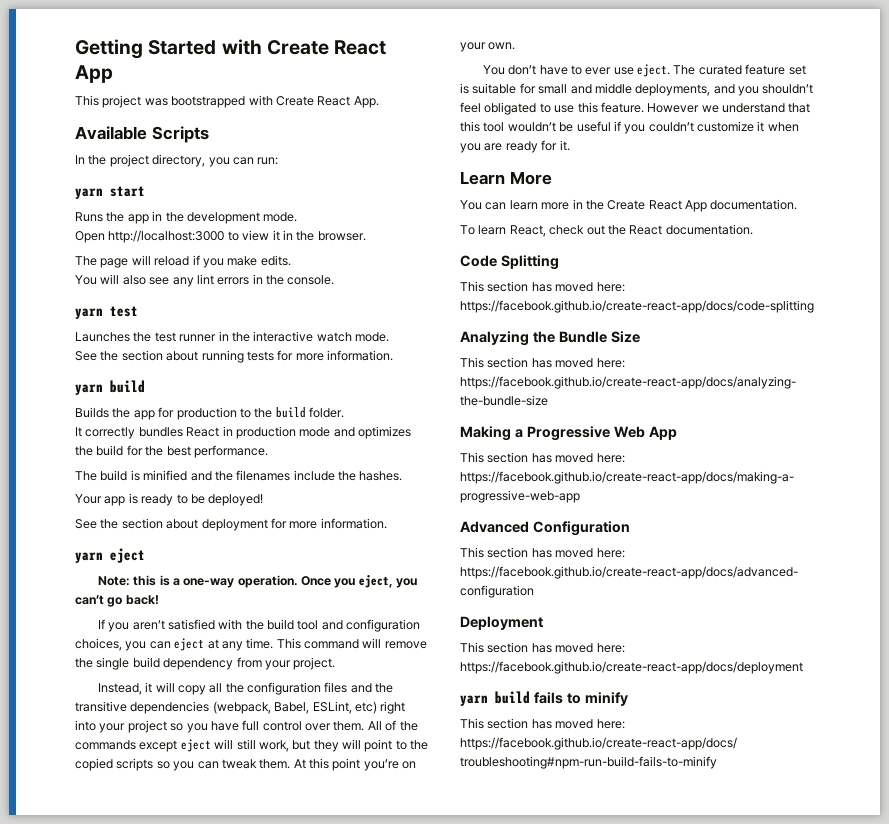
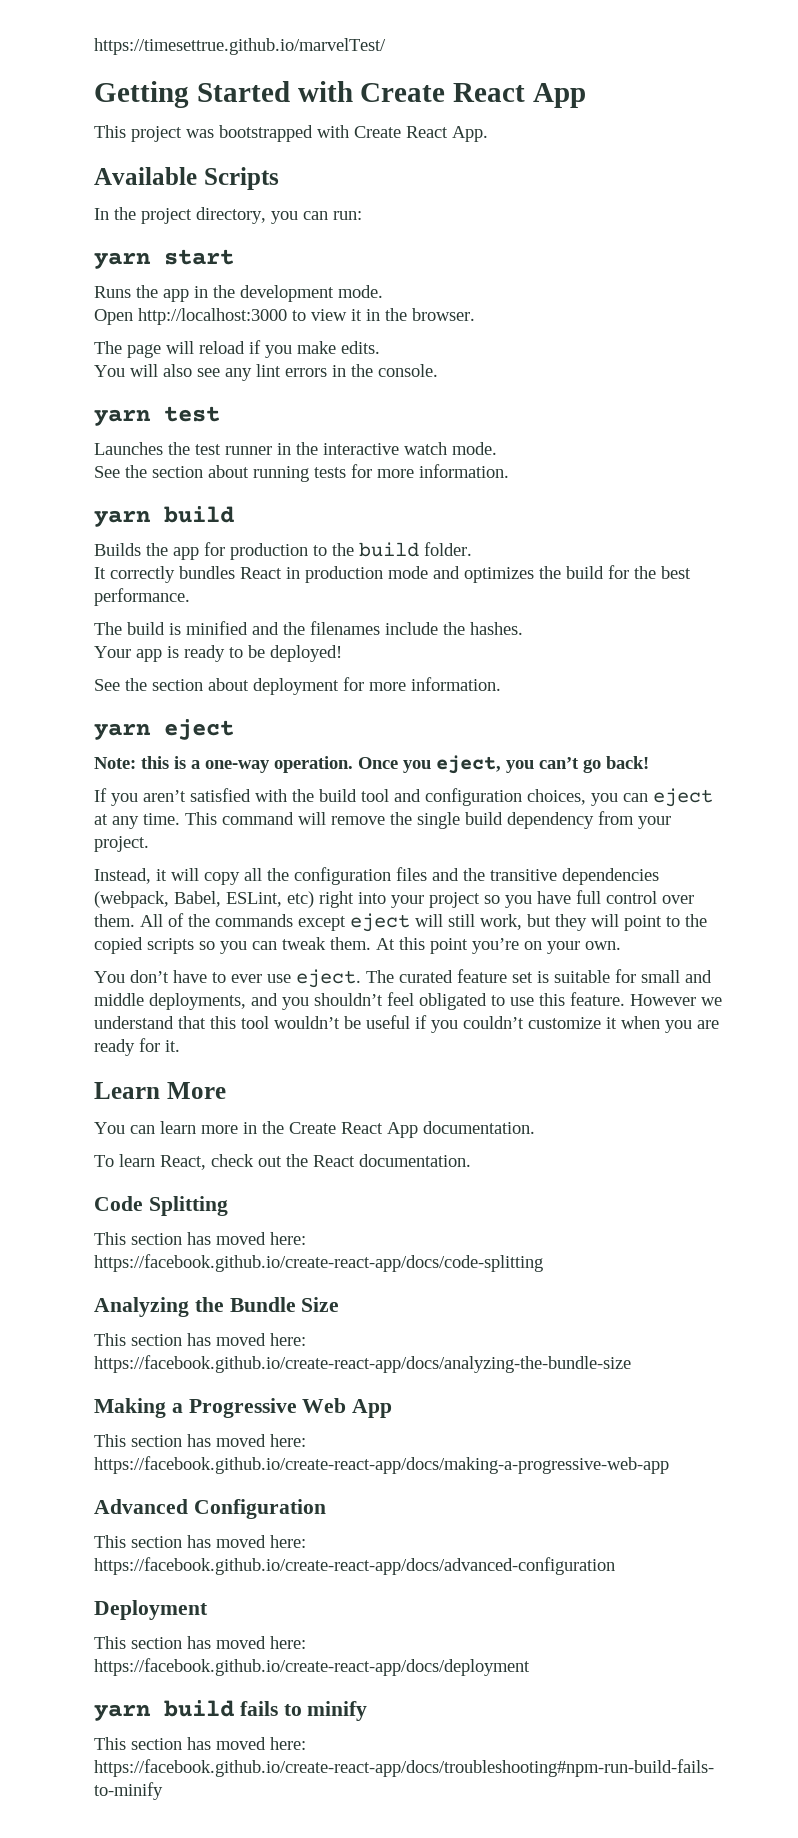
+ https://timesettrue.github.io/marvelTest/

